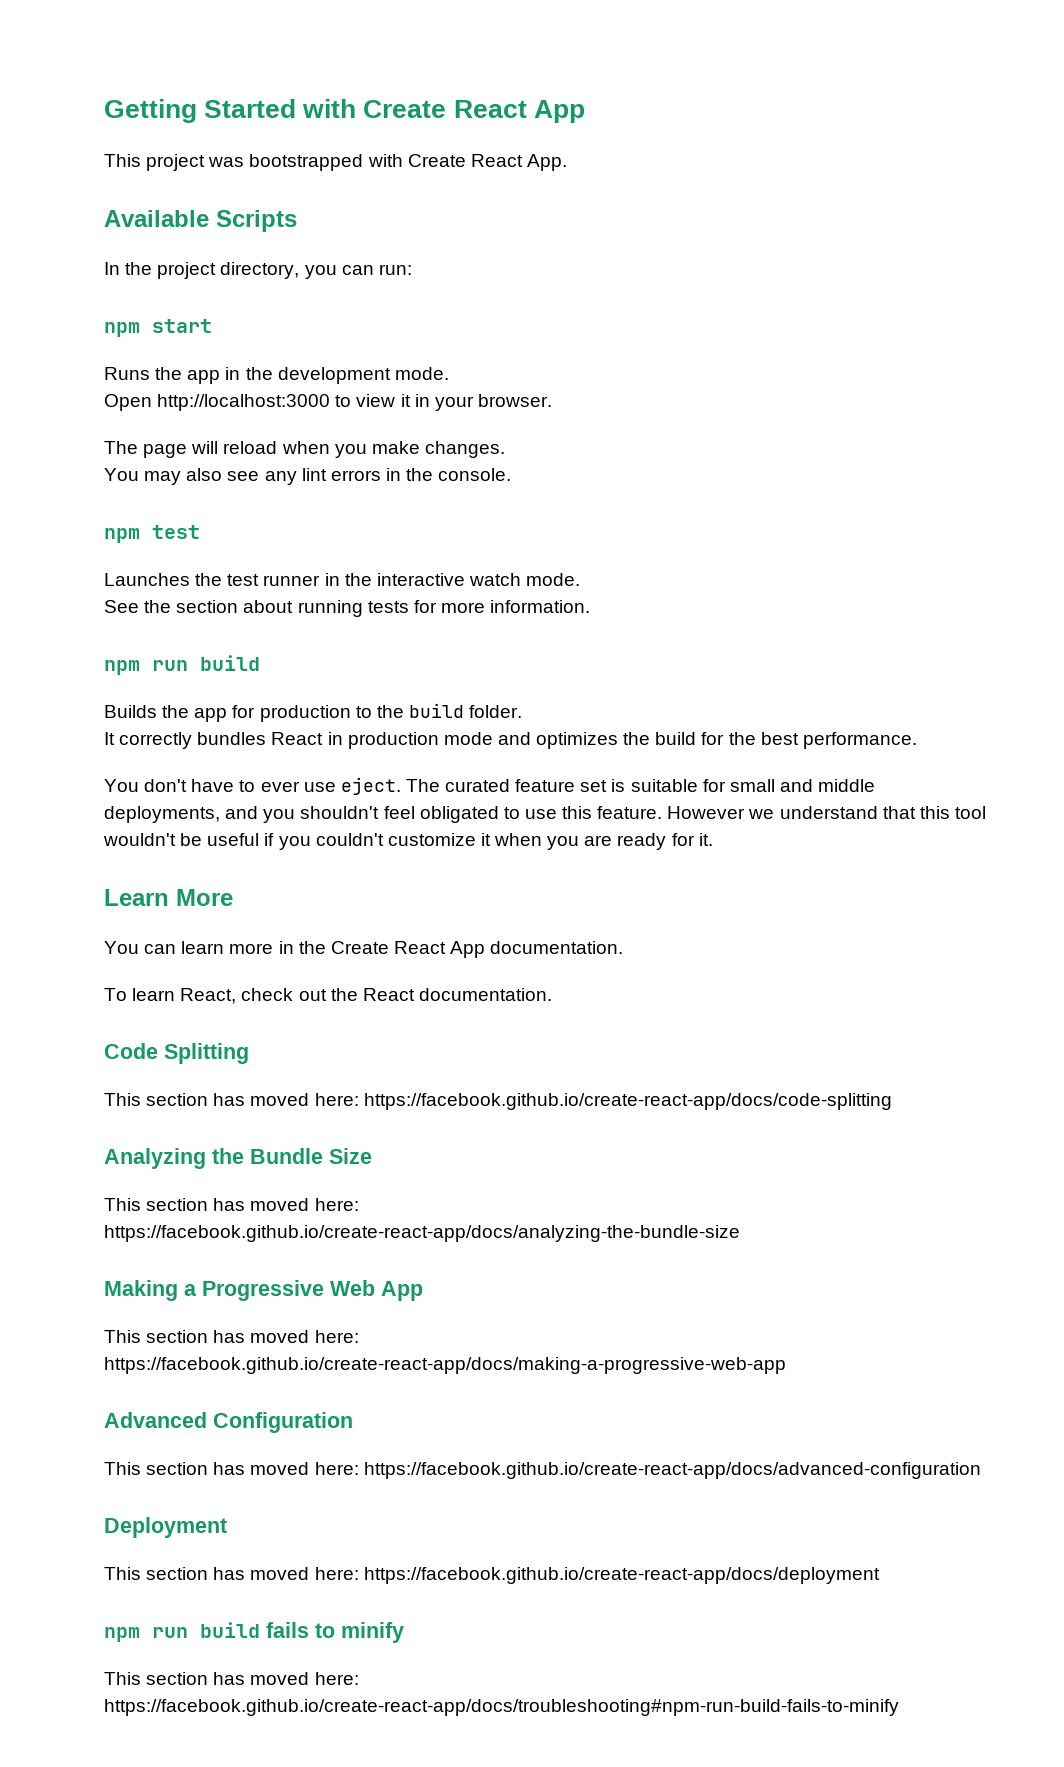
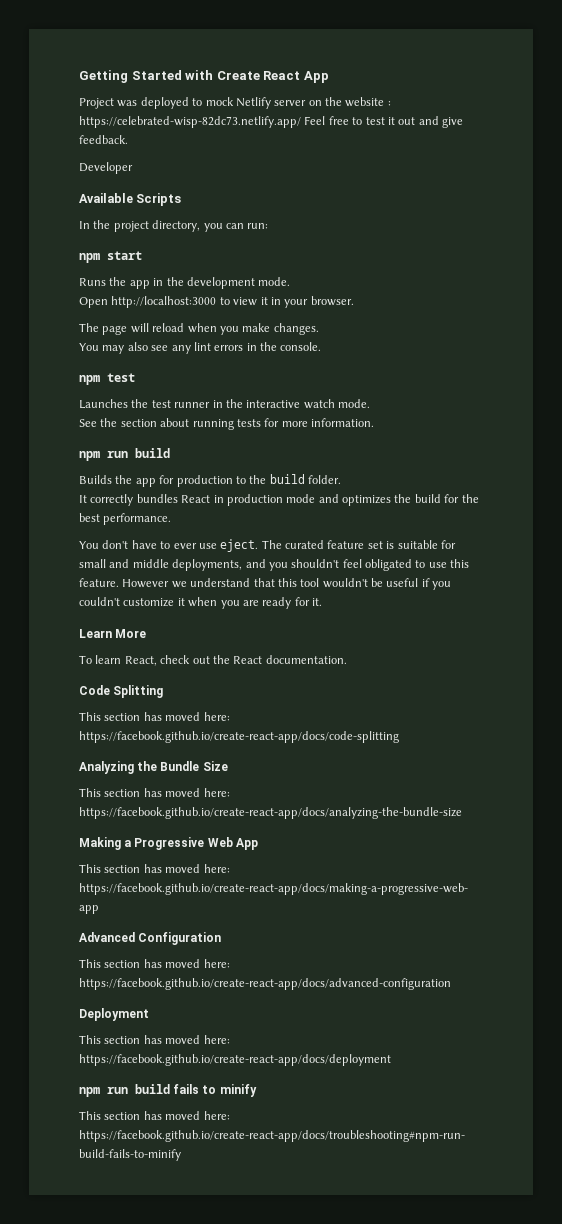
- This project was bootstrapped with Create React App.
+ Project was deployed to mock Netlify server on the website : https://celebrated-wisp-82dc73.netlify.app/ Feel free to test it out and give feedback.
+ Developer
- You can learn more in the Create React App documentation.

